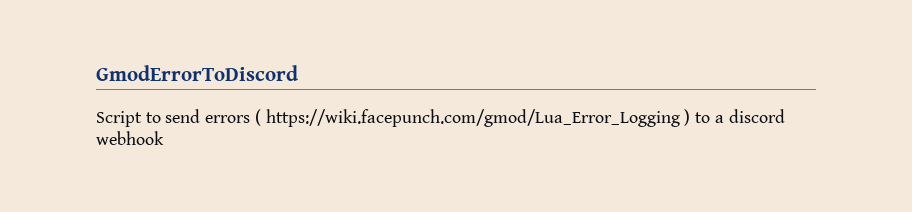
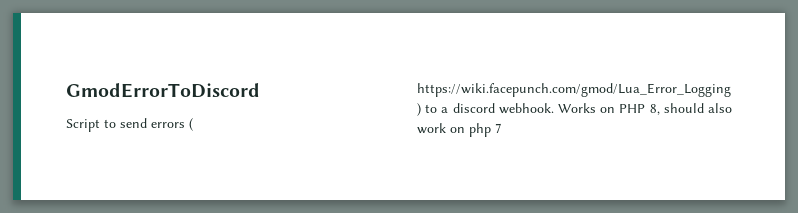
- Script to send errors ( https://wiki.facepunch.com/gmod/Lua_Error_Logging ) to a discord webhook
+ Script to send errors ( https://wiki.facepunch.com/gmod/Lua_Error_Logging ) to a discord webhook. Works on PHP 8, should also work on php 7

